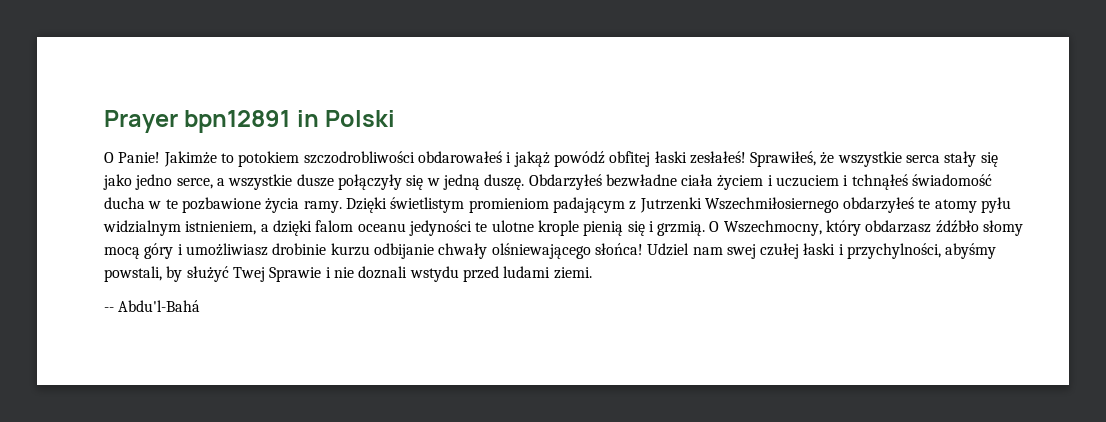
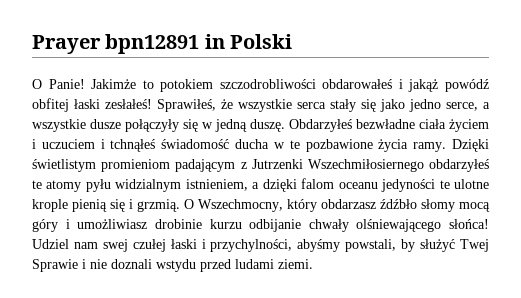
- -- Abdu'l-Bahá

